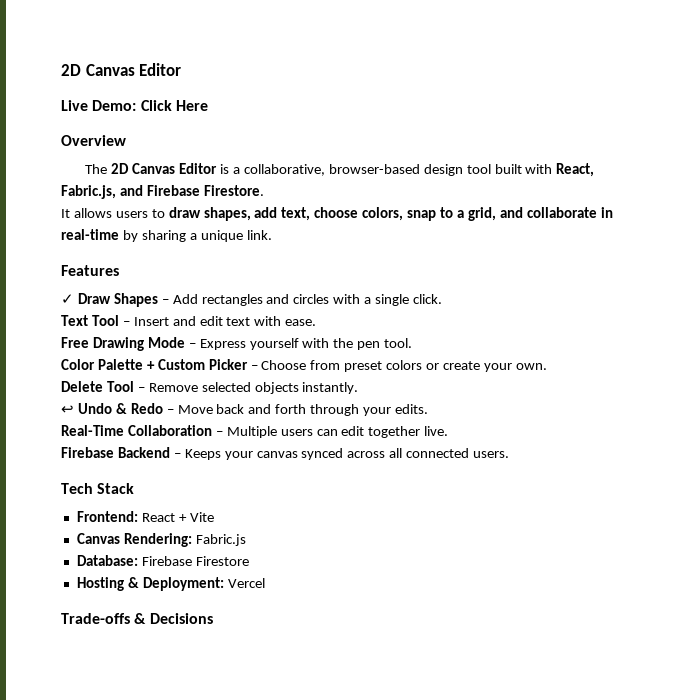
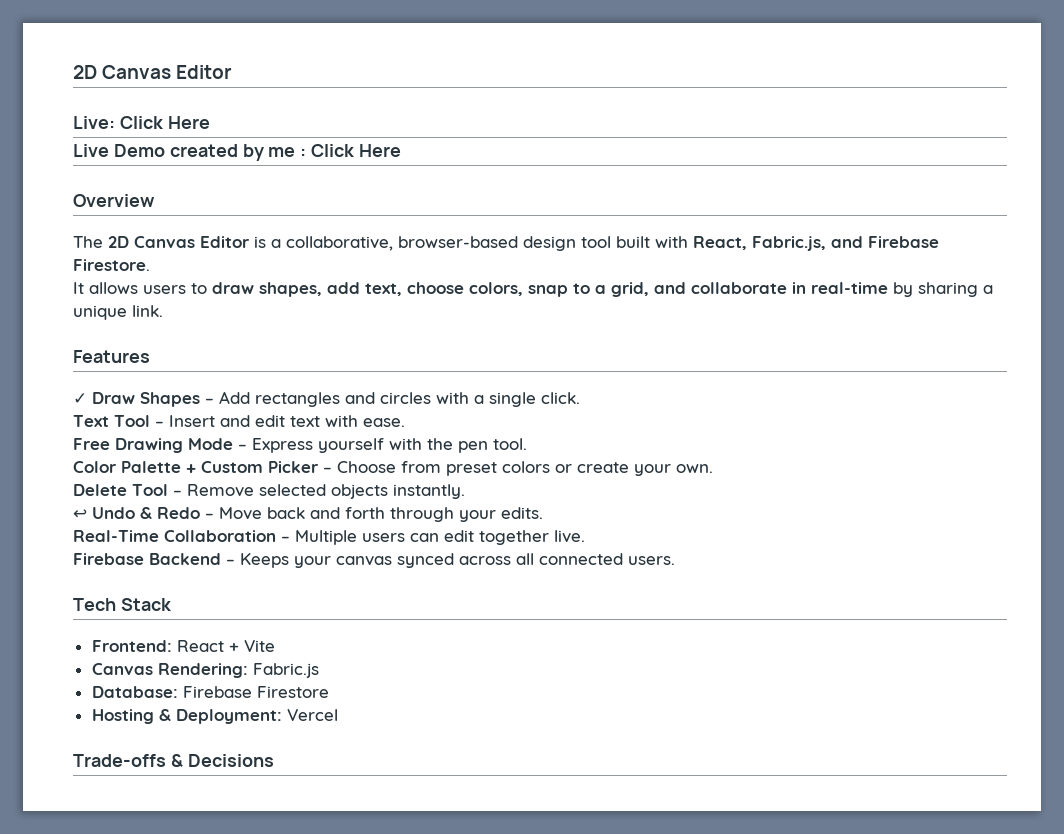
- Live Demo: Click Here
+ Live: Click Here
+ Live Demo created by me : Click Here

